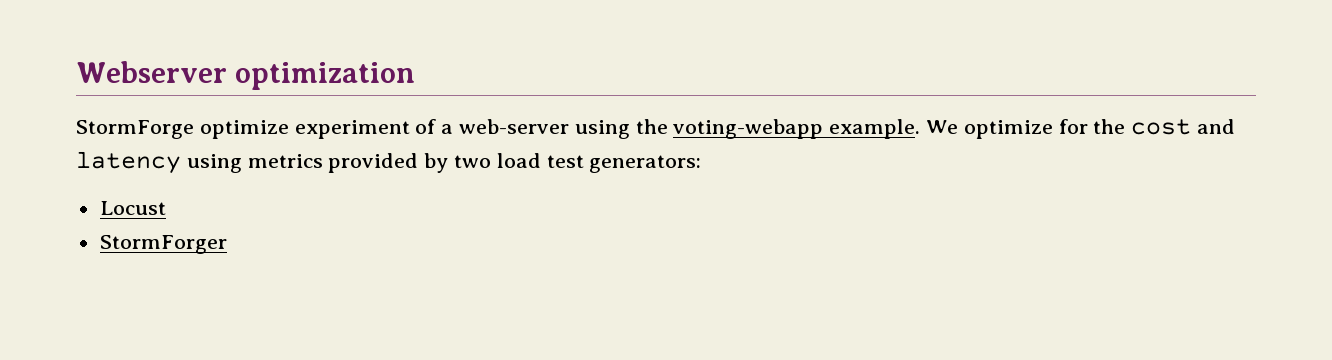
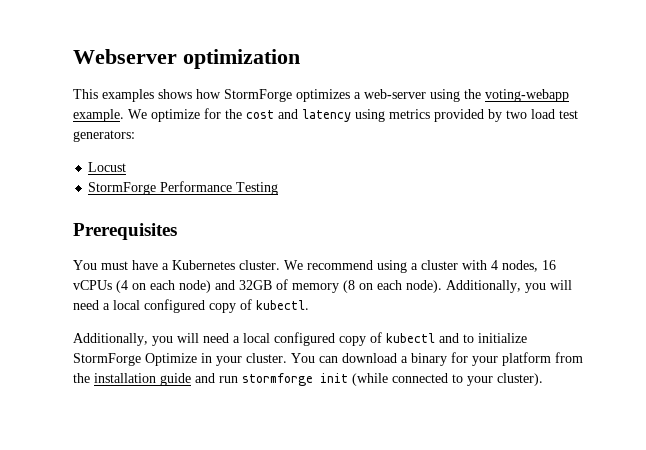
- StormForge optimize experiment of a web-server using the voting-webapp example.
+ This examples shows how StormForge optimizes a web-server using the voting-webapp example.
- StormForger
+ StormForge Performance Testing
+ Prerequisites
+ You must have a Kubernetes cluster. We recommend using a cluster with 4 nodes, 16 vCPUs (4 on each node) and 32GB of memory (8 on each node). Additionally, you will need a local configured copy of kubectl.
+ Additionally, you will need a local configured copy of kubectl and to initialize StormForge Optimize in your cluster. You can download a binary for your platform from the installation guide and run stormforge init (while connected to your cluster).

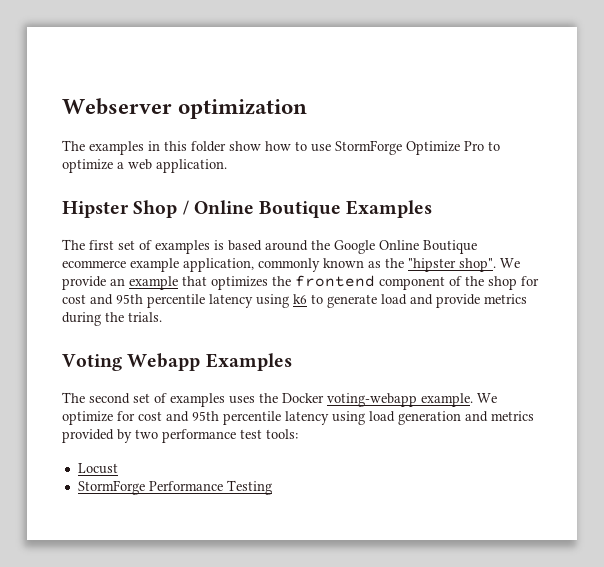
- This examples shows how StormForge optimizes a web-server using the voting-webapp example.
+ The examples in this folder show how to use StormForge Optimize Pro to optimize a web application.
+ Hipster Shop / Online Boutique Examples
+ The first set of examples is based around the Google Online Boutique ecommerce example application, commonly known as the "hipster shop". We provide an example that optimizes the frontend component of the shop for cost and 95th percentile latency using k6 to generate load and provide metrics during the trials.
+ Voting Webapp Examples
+ The second set of examples uses the Docker voting-webapp example.
- We optimize for the cost and latency using metrics provided by two load test generators:
+ We optimize for cost and 95th percentile latency using load generation and metrics provided by two performance test tools:
- Prerequisites
- You must have a Kubernetes cluster. We recommend using a cluster with 4 nodes, 16 vCPUs (4 on each node) and 32GB of memory (8 on each node). Additionally, you will need a local configured copy of kubectl.
- Additionally, you will need a local configured copy of kubectl and to initialize StormForge Optimize in your cluster. You can download a binary for your platform from the installation guide and run stormforge init (while connected to your cluster).

